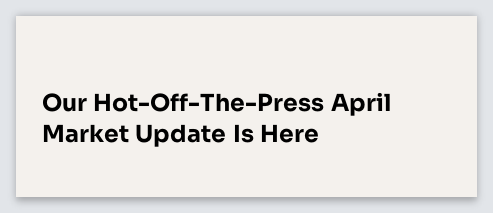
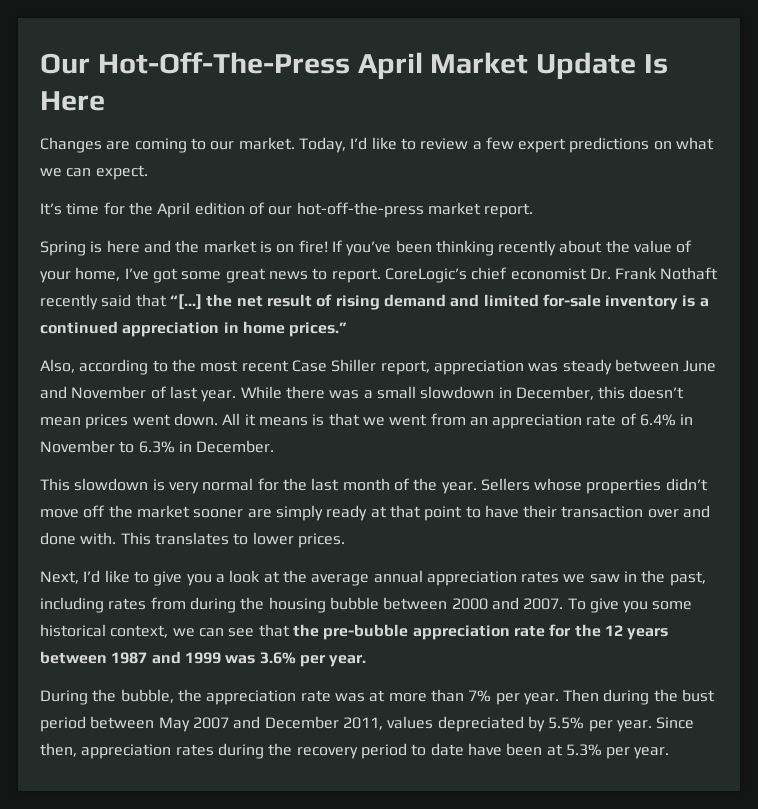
+ Changes are coming to our market. Today, I’d like to review a few expert predictions on what we can expect.
+ It’s time for the April edition of our hot-off-the-press market report.
+ Spring is here and the market is on fire! If you’ve been thinking recently about the value of your home, I’ve got some great news to report. CoreLogic’s chief economist Dr. Frank Nothaft recently said that “[...] the net result of rising demand and limited for-sale inventory is a continued appreciation in home prices.”
+ Also, according to the most recent Case Shiller report, appreciation was steady between June and November of last year. While there was a small slowdown in December, this doesn’t mean prices went down. All it means is that we went from an appreciation rate of 6.4% in November to 6.3% in December.
+ This slowdown is very normal for the last month of the year. Sellers whose properties didn’t move off the market sooner are simply ready at that point to have their transaction over and done with. This translates to lower prices.
+ Next, I’d like to give you a look at the average annual appreciation rates we saw in the past, including rates from during the housing bubble between 2000 and 2007. To give you some historical context, we can see that the pre-bubble appreciation rate for the 12 years between 1987 and 1999 was 3.6% per year.
+ During the bubble, the appreciation rate was at more than 7% per year. Then during the bust period between May 2007 and December 2011, values depreciated by 5.5% per year. Since then, appreciation rates during the recovery period to date have been at 5.3% per year.

